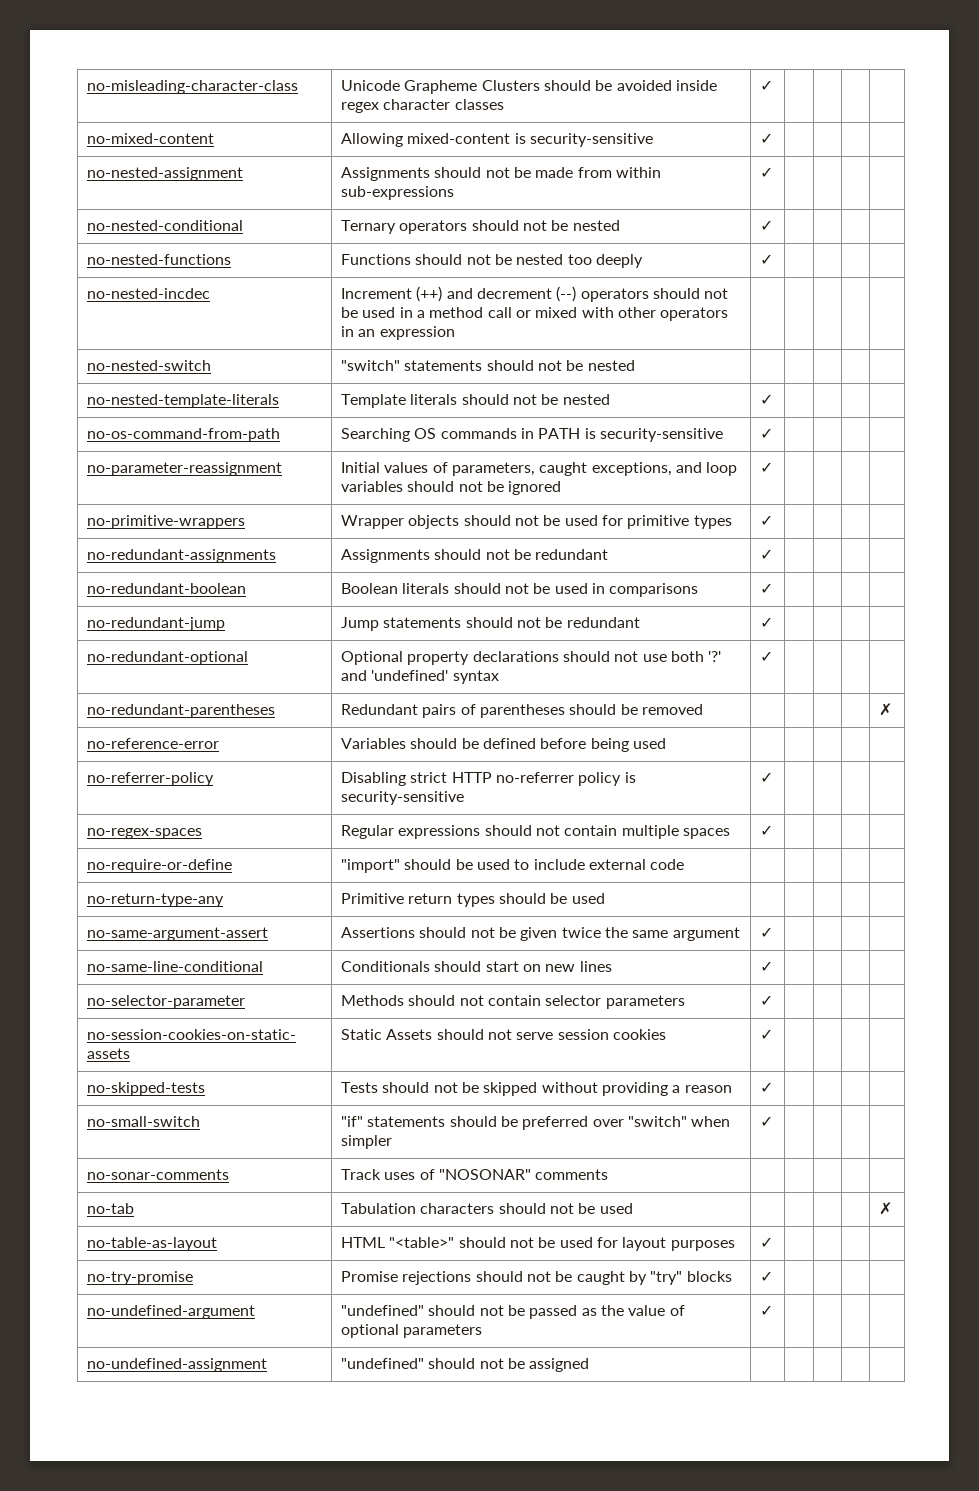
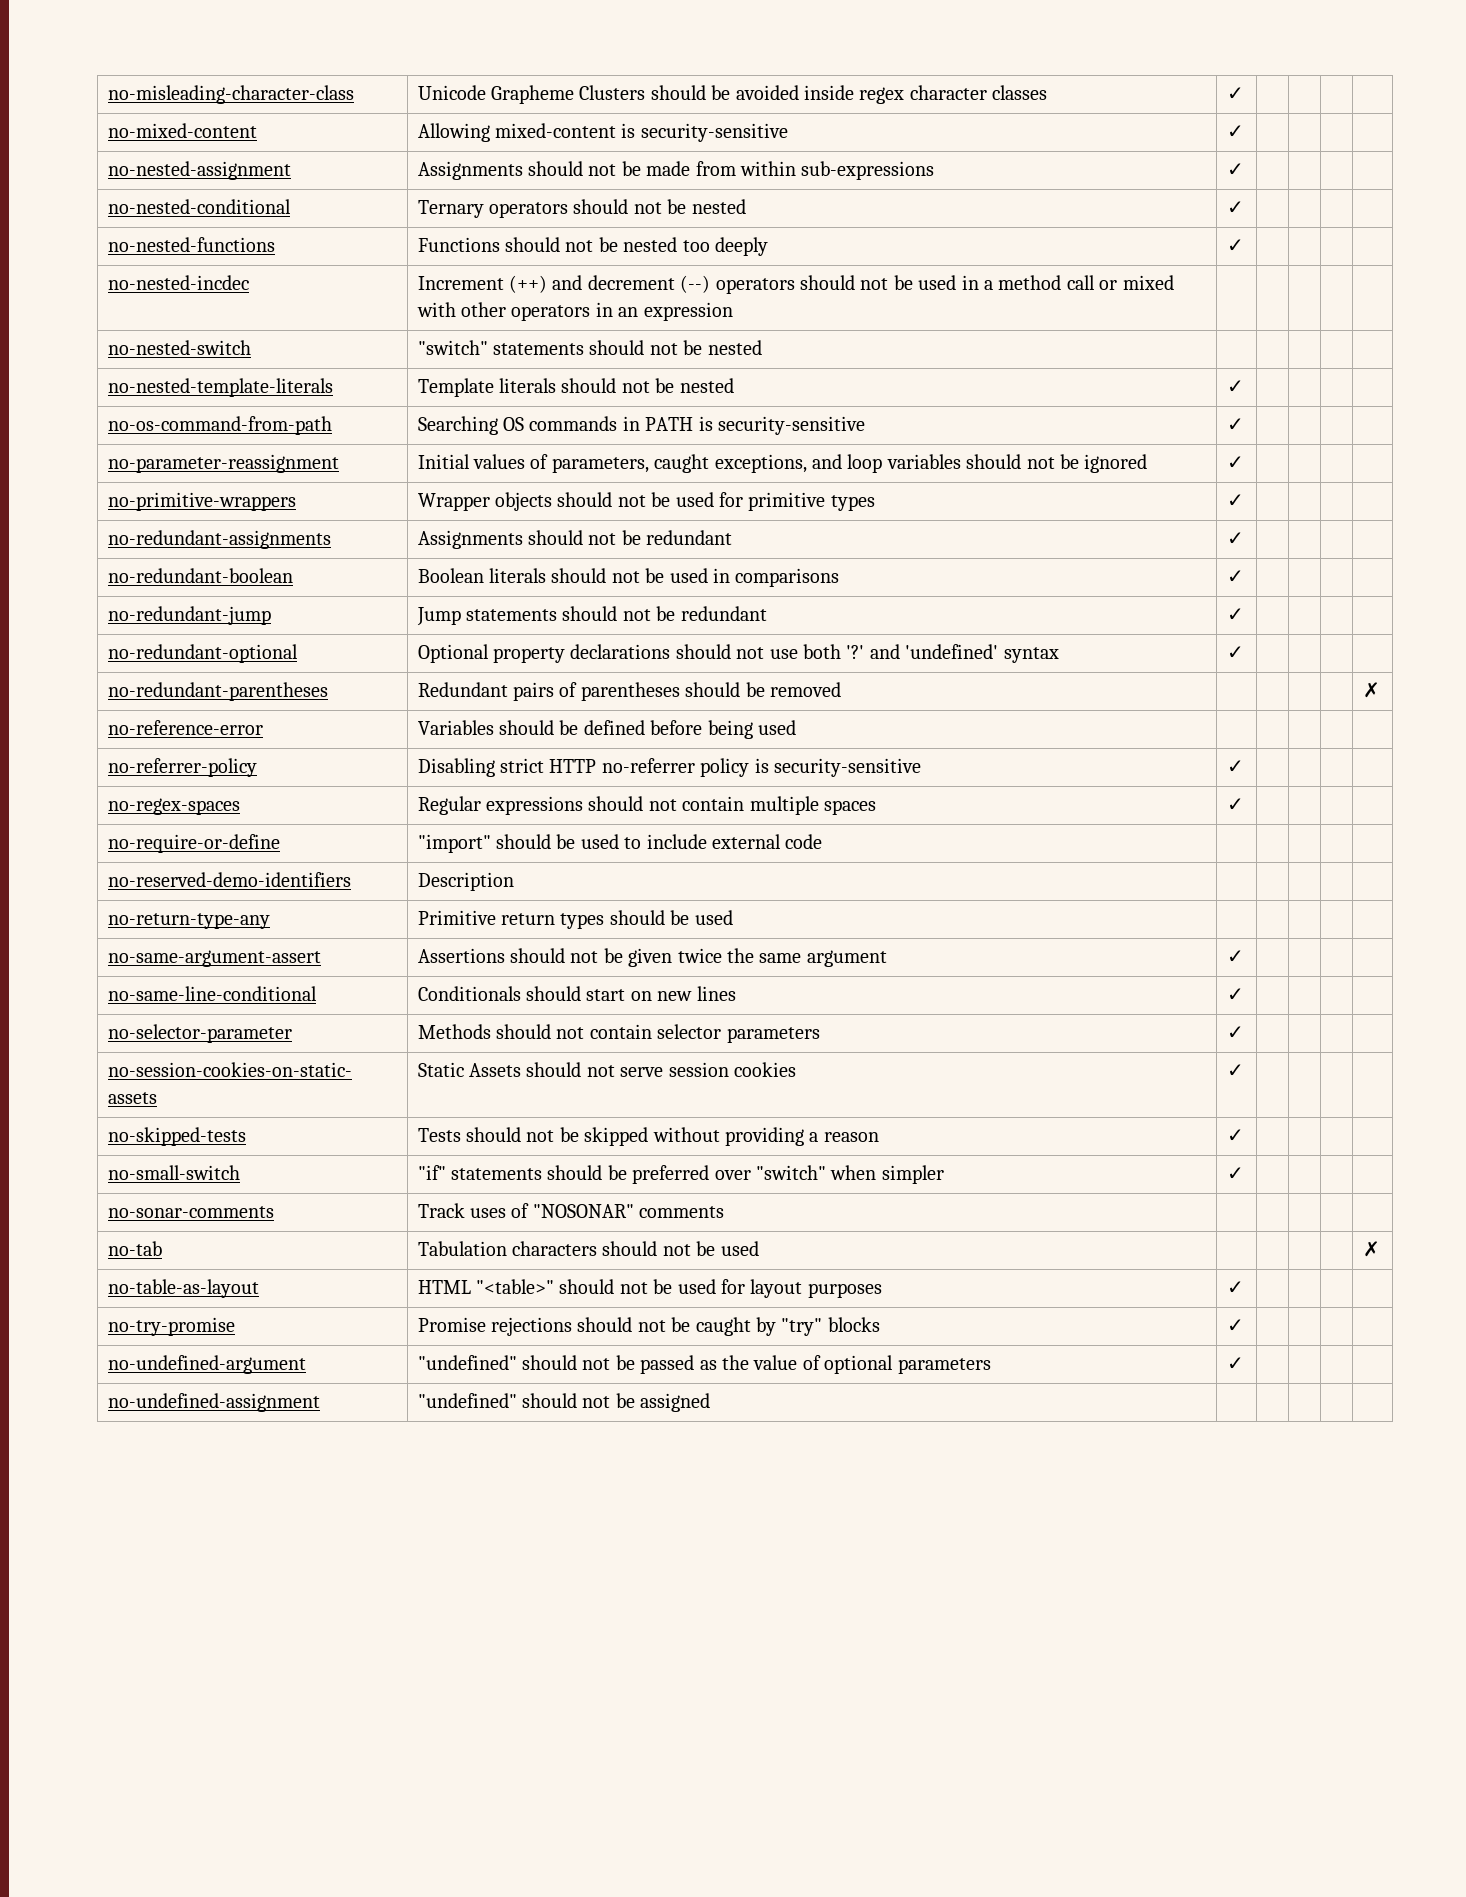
+ no-reserved-demo-identifiers | Description | | | | |

